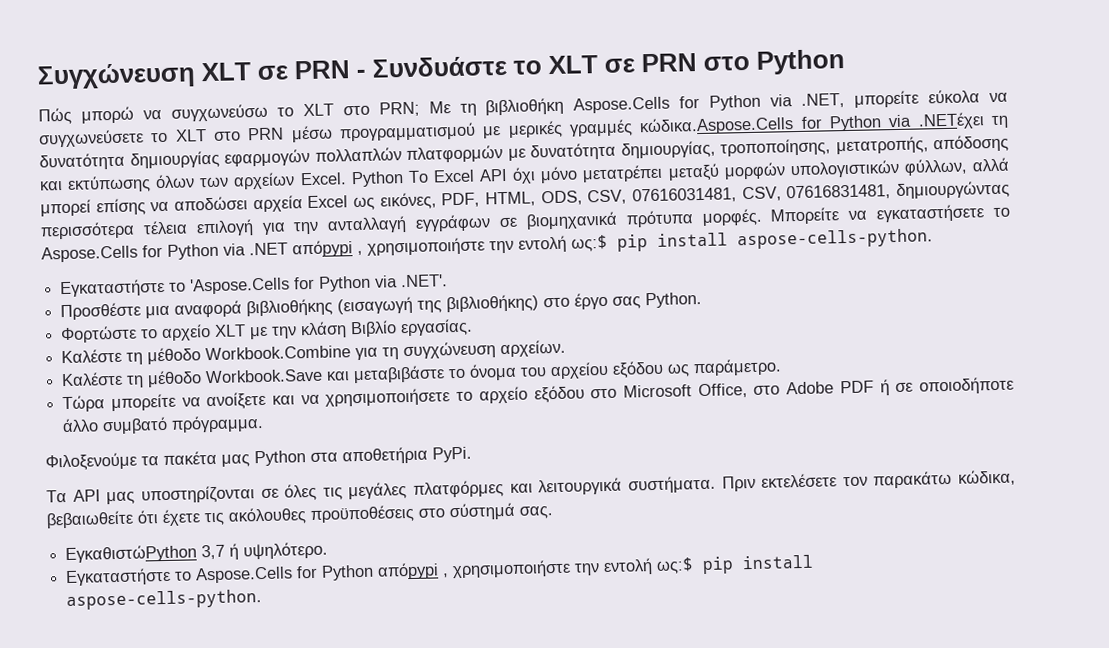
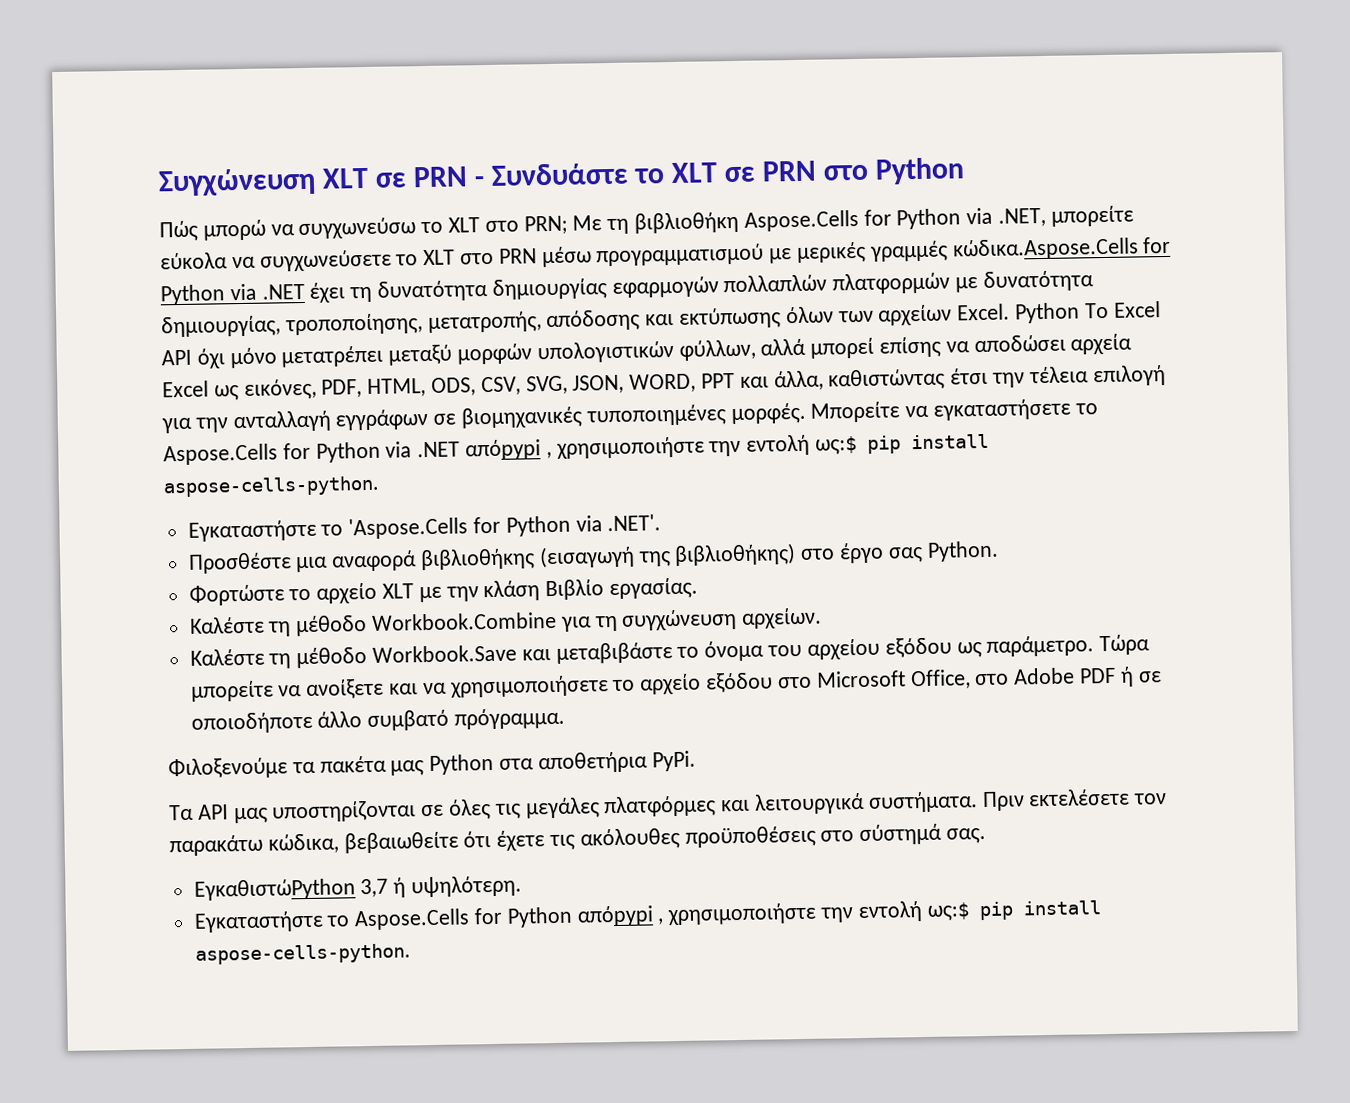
- Πώς μπορώ να συγχωνεύσω το XLT στο PRN; Με τη βιβλιοθήκη Aspose.Cells for Python via .NET, μπορείτε εύκολα να συγχωνεύσετε το XLT στο PRN μέσω προγραμματισμού με μερικές γραμμές κώδικα.Aspose.Cells for Python via .NETέχει τη δυνατότητα δημιουργίας εφαρμογών πολλαπλών πλατφορμών με δυνατότητα δημιουργίας, τροποποίησης, μετατροπής, απόδοσης και εκτύπωσης όλων των αρχείων Excel.
+ Πώς μπορώ να συγχωνεύσω το XLT στο PRN; Με τη βιβλιοθήκη Aspose.Cells for Python via .NET, μπορείτε εύκολα να συγχωνεύσετε το XLT στο PRN μέσω προγραμματισμού με μερικές γραμμές κώδικα.Aspose.Cells for Python via .NET έχει τη δυνατότητα δημιουργίας εφαρμογών πολλαπλών πλατφορμών με δυνατότητα δημιουργίας, τροποποίησης, μετατροπής, απόδοσης και εκτύπωσης όλων των αρχείων Excel.
- Python Το Excel API όχι μόνο μετατρέπει μεταξύ μορφών υπολογιστικών φύλλων, αλλά μπορεί επίσης να αποδώσει αρχεία Excel ως εικόνες, PDF, HTML, ODS, CSV, 07616031481, CSV, 07616831481, δημιουργώντας περισσότερα τέλεια επιλογή για την ανταλλαγή εγγράφων σε βιομηχανικά πρότυπα μορφές.
+ Python Το Excel API όχι μόνο μετατρέπει μεταξύ μορφών υπολογιστικών φύλλων, αλλά μπορεί επίσης να αποδώσει αρχεία Excel ως εικόνες, PDF, HTML, ODS, CSV, SVG, JSON, WORD, PPT και άλλα, καθιστώντας έτσι την τέλεια επιλογή για την ανταλλαγή εγγράφων σε βιομηχανικές τυποποιημένες μορφές.
- Καλέστε τη μέθοδο Workbook.Save και μεταβιβάστε το όνομα του αρχείου εξόδου ως παράμετρο.
- Τώρα μπορείτε να ανοίξετε και να χρησιμοποιήσετε το αρχείο εξόδου στο Microsoft Office, στο Adobe PDF ή σε οποιοδήποτε άλλο συμβατό πρόγραμμα.
+ Καλέστε τη μέθοδο Workbook.Save και μεταβιβάστε το όνομα του αρχείου εξόδου ως παράμετρο. Τώρα μπορείτε να ανοίξετε και να χρησιμοποιήσετε το αρχείο εξόδου στο Microsoft Office, στο Adobe PDF ή σε οποιοδήποτε άλλο συμβατό πρόγραμμα.
- ΕγκαθιστώPython 3,7 ή υψηλότερο.
+ ΕγκαθιστώPython 3,7 ή υψηλότερη.

